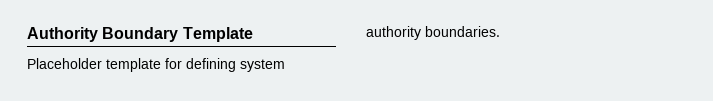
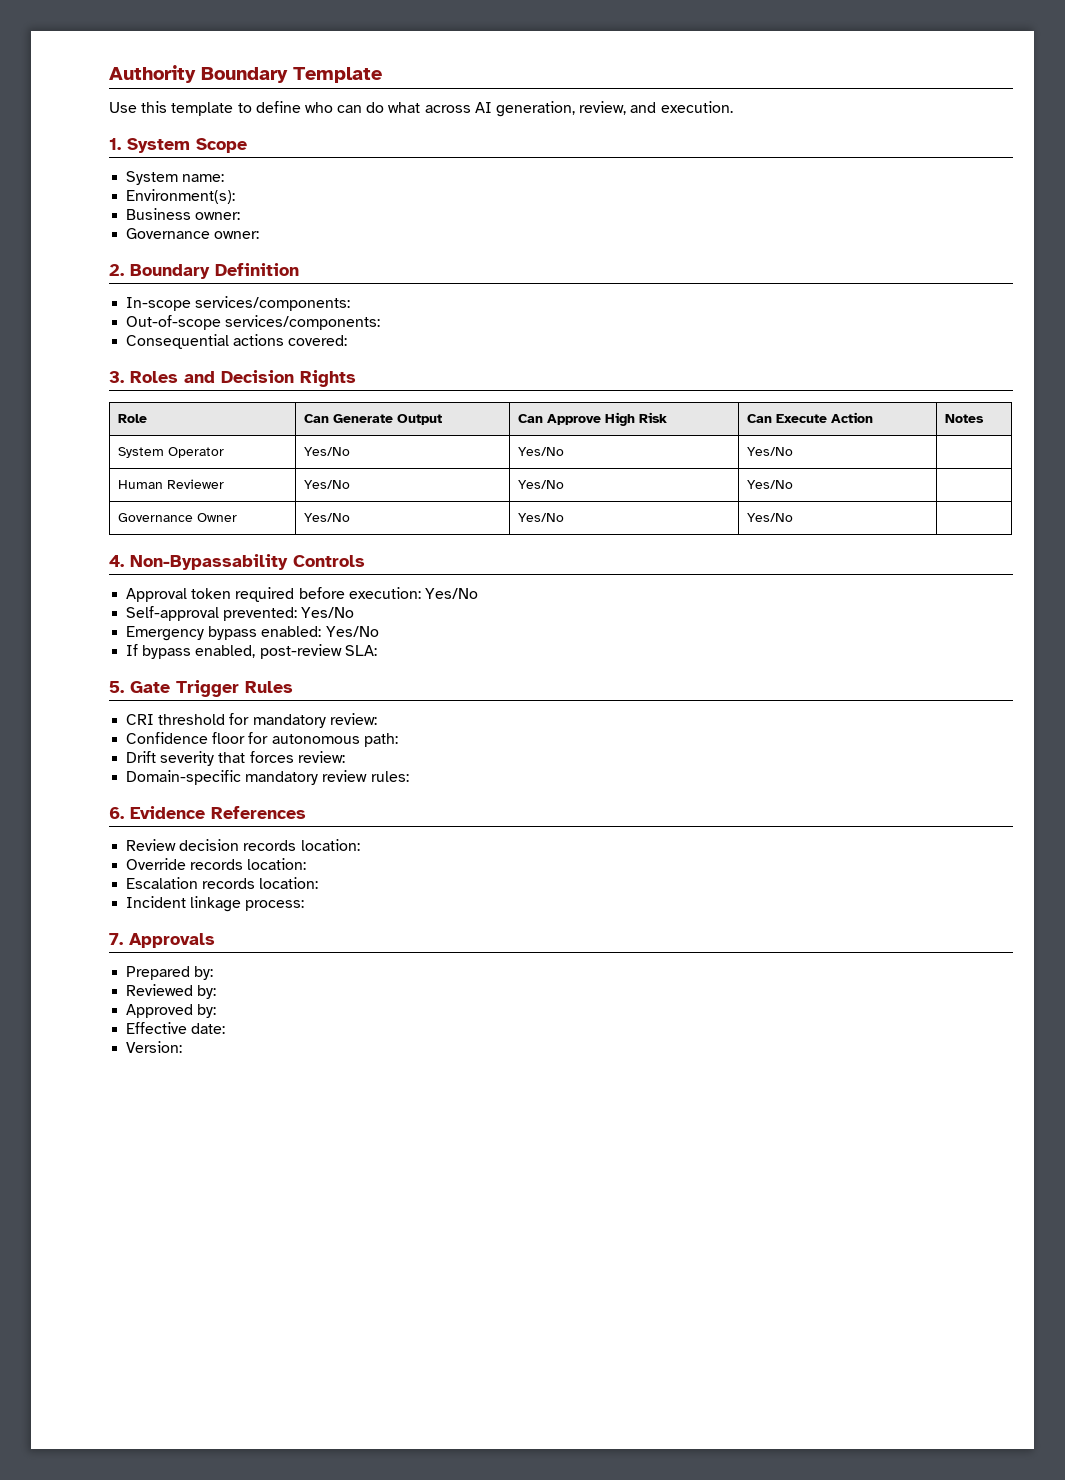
- Placeholder template for defining system authority boundaries.
+ Use this template to define who can do what across AI generation, review, and execution.
+ 1. System Scope
+ System name:
+ Environment(s):
+ Business owner:
+ Governance owner:
+ 2. Boundary Definition
+ In-scope services/components:
+ Out-of-scope services/components:
+ Consequential actions covered:
+ 3. Roles and Decision Rights
+ Role | Can Generate Output | Can Approve High Risk | Can Execute Action | Notes
+ System Operator | Yes/No | Yes/No | Yes/No |
+ Human Reviewer | Yes/No | Yes/No | Yes/No |
+ Governance Owner | Yes/No | Yes/No | Yes/No |
+ 4. Non-Bypassability Controls
+ Approval token required before execution: Yes/No
+ Self-approval prevented: Yes/No
+ Emergency bypass enabled: Yes/No
+ If bypass enabled, post-review SLA:
+ 5. Gate Trigger Rules
+ CRI threshold for mandatory review:
+ Confidence floor for autonomous path:
+ Drift severity that forces review:
+ Domain-specific mandatory review rules:
+ 6. Evidence References
+ Review decision records location:
+ Override records location:
+ Escalation records location:
+ Incident linkage process:
+ 7. Approvals
+ Prepared by:
+ Reviewed by:
+ Approved by:
+ Effective date:
+ Version:

